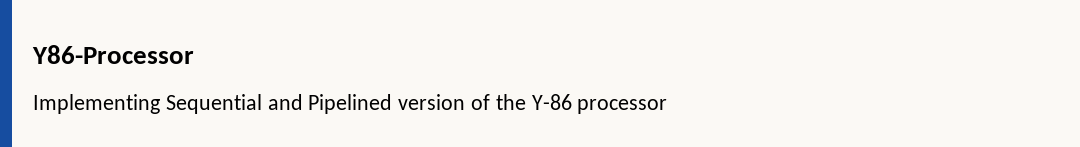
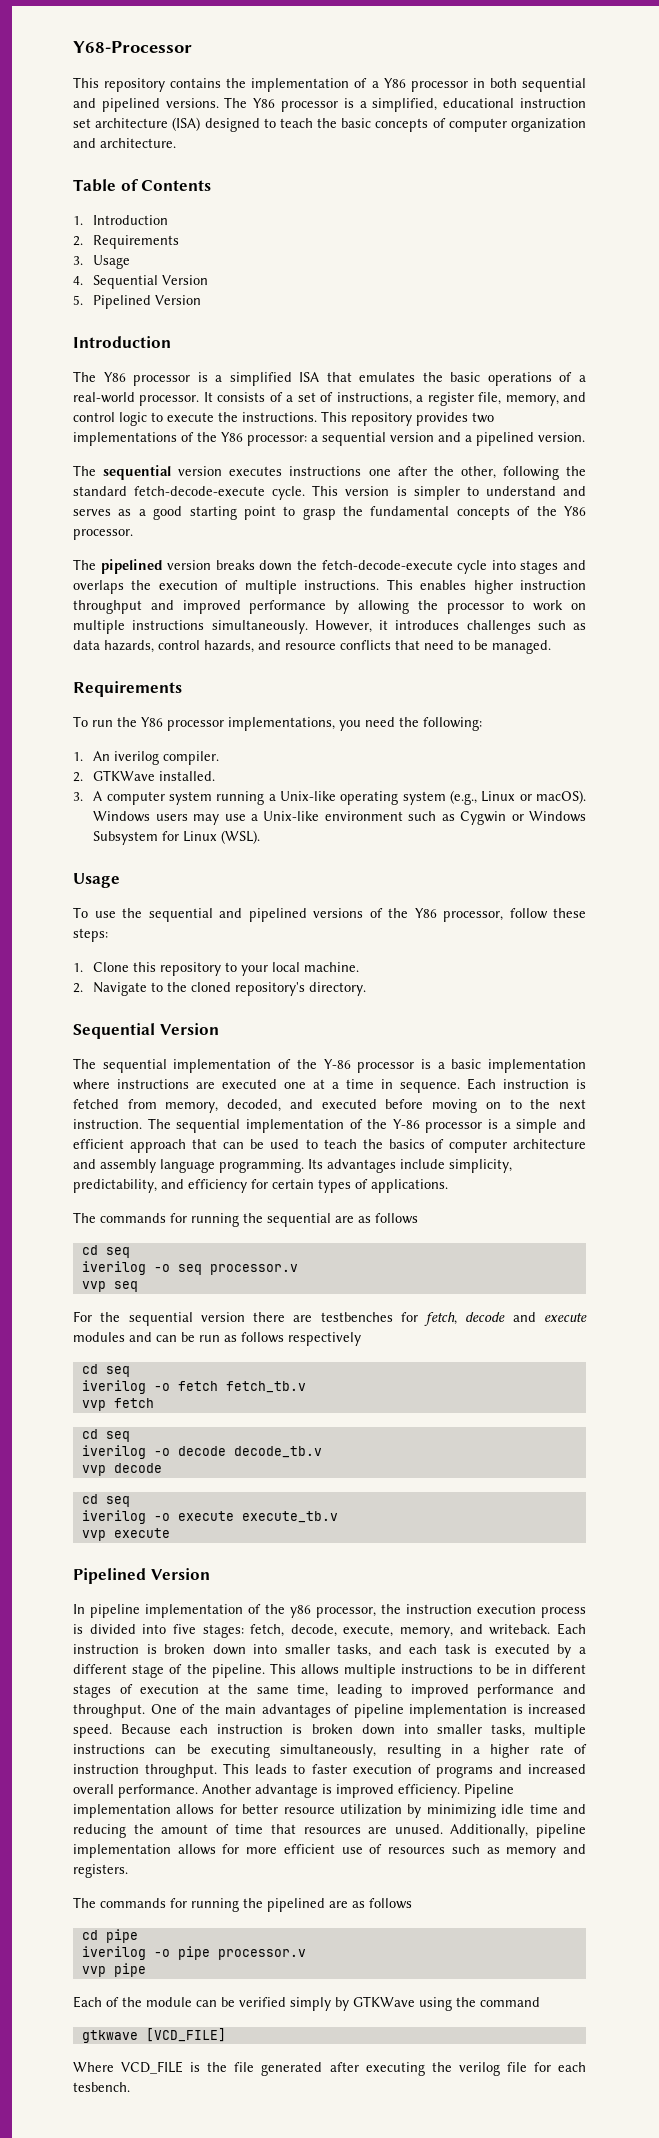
- Y86-Processor
- Implementing Sequential and Pipelined version of the Y-86 processor
+ Y68-Processor
+ This repository contains the implementation of a Y86 processor in both sequential and pipelined versions. The Y86 processor is a simplified, educational instruction set architecture (ISA) designed to teach the basic concepts of computer organization and architecture.
+ Table of Contents
+ 1. Introduction
+ 2. Requirements
+ 3. Usage
+ 4. Sequential Version
+ 5. Pipelined Version
+ Introduction
+ The Y86 processor is a simplified ISA that emulates the basic operations of a real-world processor. It consists of a set of instructions, a register file, memory, and control logic to execute the instructions. This repository provides two implementations of the Y86 processor: a sequential version and a pipelined version.
+ The sequential version executes instructions one after the other, following the standard fetch-decode-execute cycle. This version is simpler to understand and serves as a good starting point to grasp the fundamental concepts of the Y86 processor.
+ The pipelined version breaks down the fetch-decode-execute cycle into stages and overlaps the execution of multiple instructions. This enables higher instruction throughput and improved performance by allowing the processor to work on multiple instructions simultaneously. However, it introduces challenges such as data hazards, control hazards, and resource conflicts that need to be managed.
+ Requirements
+ To run the Y86 processor implementations, you need the following:
+ 1. An iverilog compiler.
+ 2. GTKWave installed.
+ 3. A computer system running a Unix-like operating system (e.g., Linux or macOS). Windows users may use a Unix-like environment such as Cygwin or Windows Subsystem for Linux (WSL).
+ Usage
+ To use the sequential and pipelined versions of the Y86 processor, follow these steps:
+ 1. Clone this repository to your local machine.
+ 2. Navigate to the cloned repository's directory.
+ Sequential Version
+ The sequential implementation of the Y-86 processor is a basic implementation where instructions are executed one at a time in sequence. Each instruction is fetched from memory, decoded, and executed before moving on to the next instruction. The sequential implementation of the Y-86 processor is a simple and efficient approach that can be used to teach the basics of computer architecture and assembly language programming. Its advantages include simplicity, predictability, and efficiency for certain types of applications.
+ The commands for running the sequential are as follows
+ cd seq
+ iverilog -o seq processor.v
+ vvp seq
+ For the sequential version there are testbenches for fetch, decode and execute modules and can be run as follows respectively
+ cd seq
+ iverilog -o fetch fetch_tb.v
+ vvp fetch
+ cd seq
+ iverilog -o decode decode_tb.v
+ vvp decode
+ cd seq
+ iverilog -o execute execute_tb.v
+ vvp execute
+ Pipelined Version
+ In pipeline implementation of the y86 processor, the instruction execution process is divided into five stages: fetch, decode, execute, memory, and writeback. Each instruction is broken down into smaller tasks, and each task is executed by a different stage of the pipeline. This allows multiple instructions to be in different stages of execution at the same time, leading to improved performance and throughput. One of the main advantages of pipeline implementation is increased speed. Because each instruction is broken down into smaller tasks, multiple instructions can be executing simultaneously, resulting in a higher rate of instruction throughput. This leads to faster execution of programs and increased overall performance. Another advantage is improved efficiency. Pipeline implementation allows for better resource utilization by minimizing idle time and reducing the amount of time that resources are unused. Additionally, pipeline implementation allows for more efficient use of resources such as memory and registers.
+ The commands for running the pipelined are as follows
+ cd pipe
+ iverilog -o pipe processor.v
+ vvp pipe
+ Each of the module can be verified simply by GTKWave using the command
+ gtkwave [VCD_FILE]
+ Where VCD_FILE is the file generated after executing the verilog file for each tesbench.

